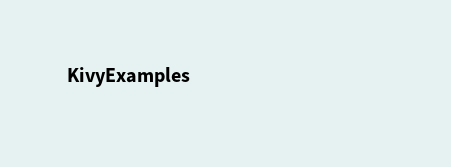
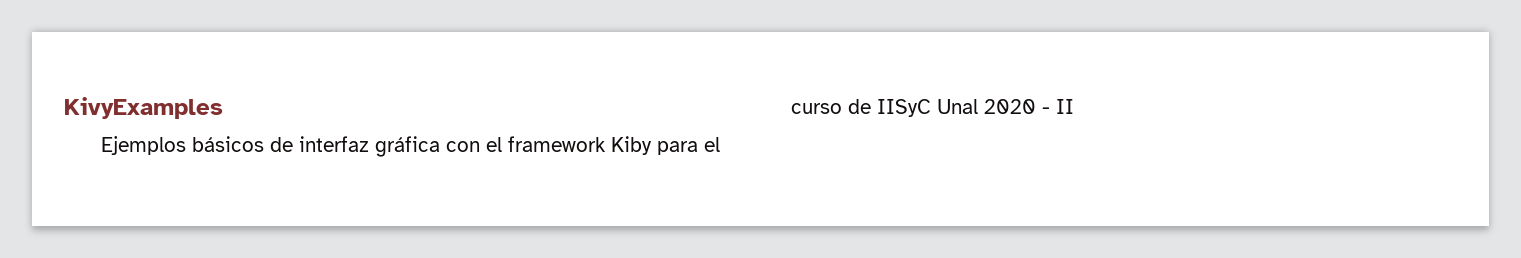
+ Ejemplos básicos de interfaz gráfica con el framework Kiby para el curso de IISyC Unal 2020 - II

